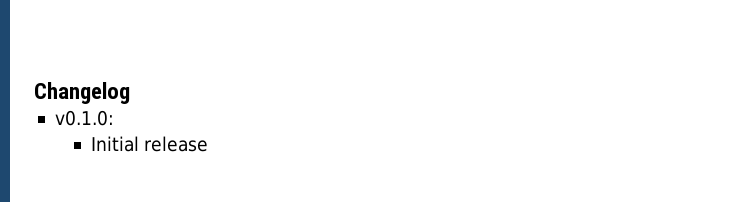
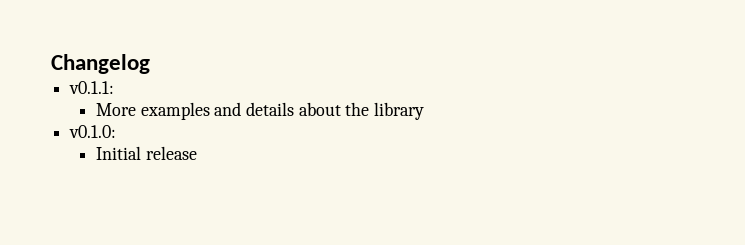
+ v0.1.1:
+ More examples and details about the library

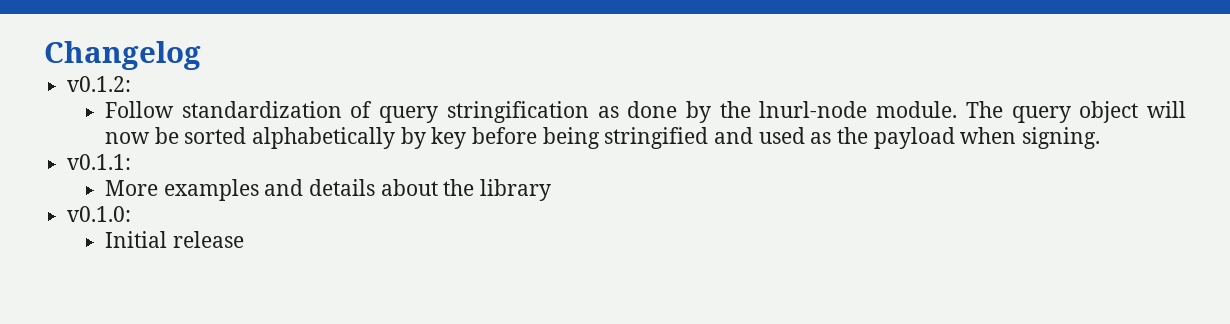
+ v0.1.2:
+ Follow standardization of query stringification as done by the lnurl-node module. The query object will now be sorted alphabetically by key before being stringified and used as the payload when signing.

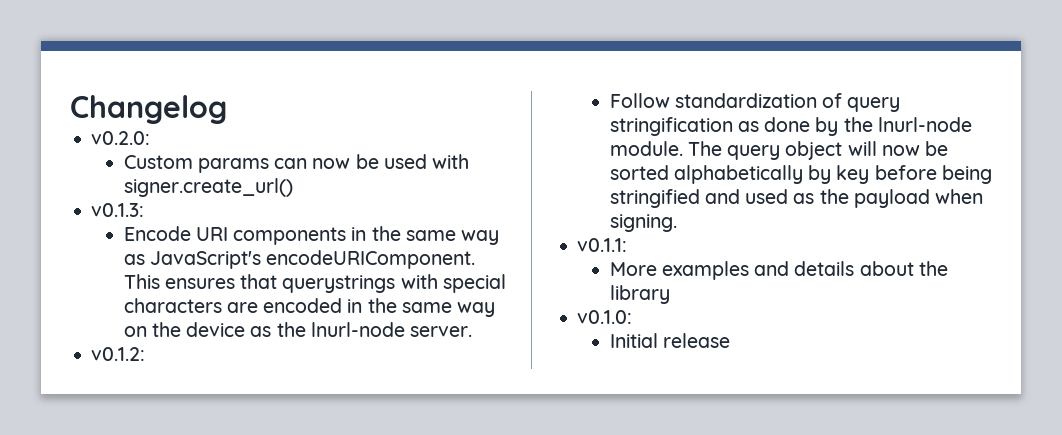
+ v0.2.0:
+ Custom params can now be used with signer.create_url()
+ v0.1.3:
+ Encode URI components in the same way as JavaScript's encodeURIComponent. This ensures that querystrings with special characters are encoded in the same way on the device as the lnurl-node server.

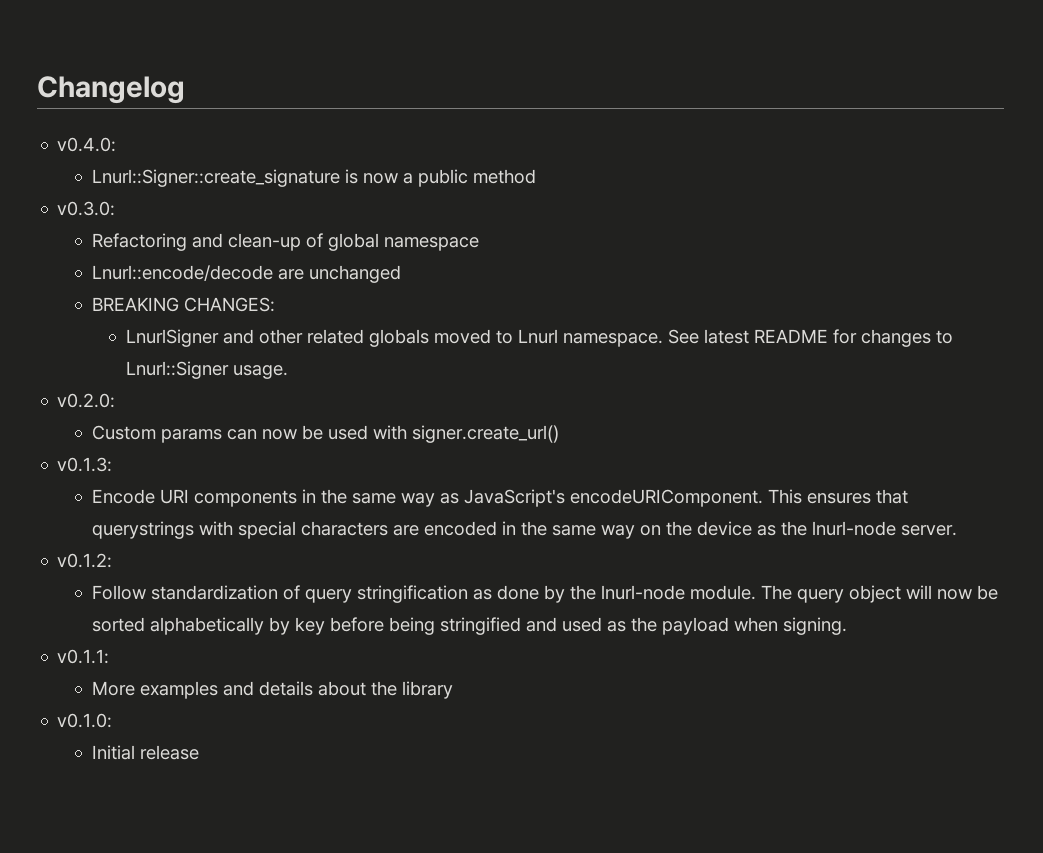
+ v0.4.0:
+ Lnurl::Signer::create_signature is now a public method
+ v0.3.0:
+ Refactoring and clean-up of global namespace
+ Lnurl::encode/decode are unchanged
+ BREAKING CHANGES:
+ LnurlSigner and other related globals moved to Lnurl namespace. See latest README for changes to Lnurl::Signer usage.

